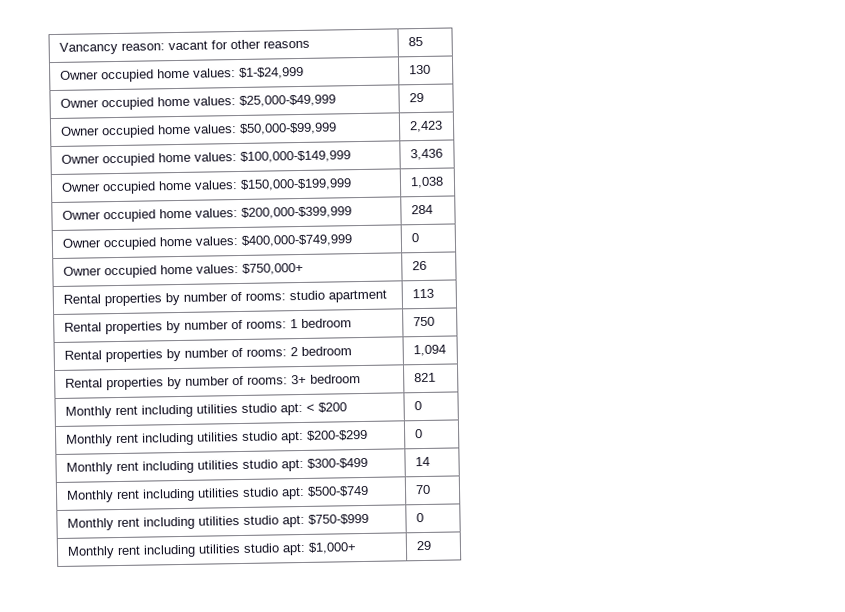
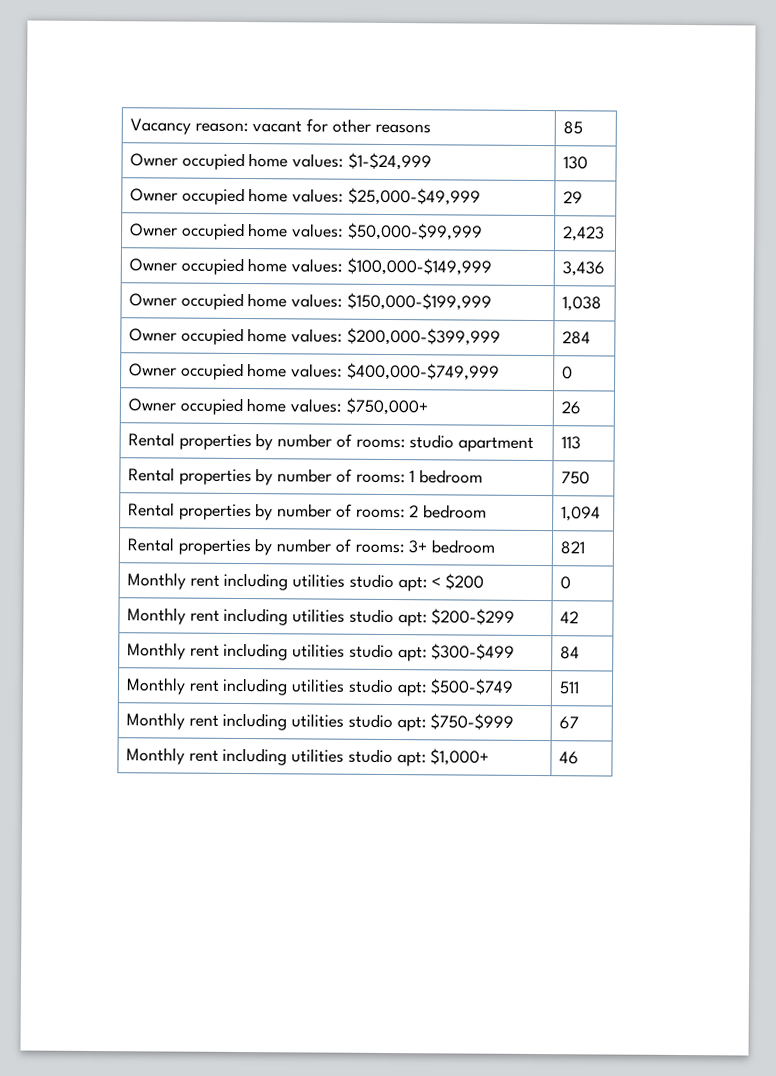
- Vancancy reason: vacant for other reasons | 85
+ Vacancy reason: vacant for other reasons | 85
- Monthly rent including utilities studio apt: $200-$299 | 0
+ Monthly rent including utilities studio apt: $200-$299 | 42
- Monthly rent including utilities studio apt: $300-$499 | 14
+ Monthly rent including utilities studio apt: $300-$499 | 84
- Monthly rent including utilities studio apt: $500-$749 | 70
+ Monthly rent including utilities studio apt: $500-$749 | 511
- Monthly rent including utilities studio apt: $750-$999 | 0
+ Monthly rent including utilities studio apt: $750-$999 | 67
- Monthly rent including utilities studio apt: $1,000+ | 29
+ Monthly rent including utilities studio apt: $1,000+ | 46

